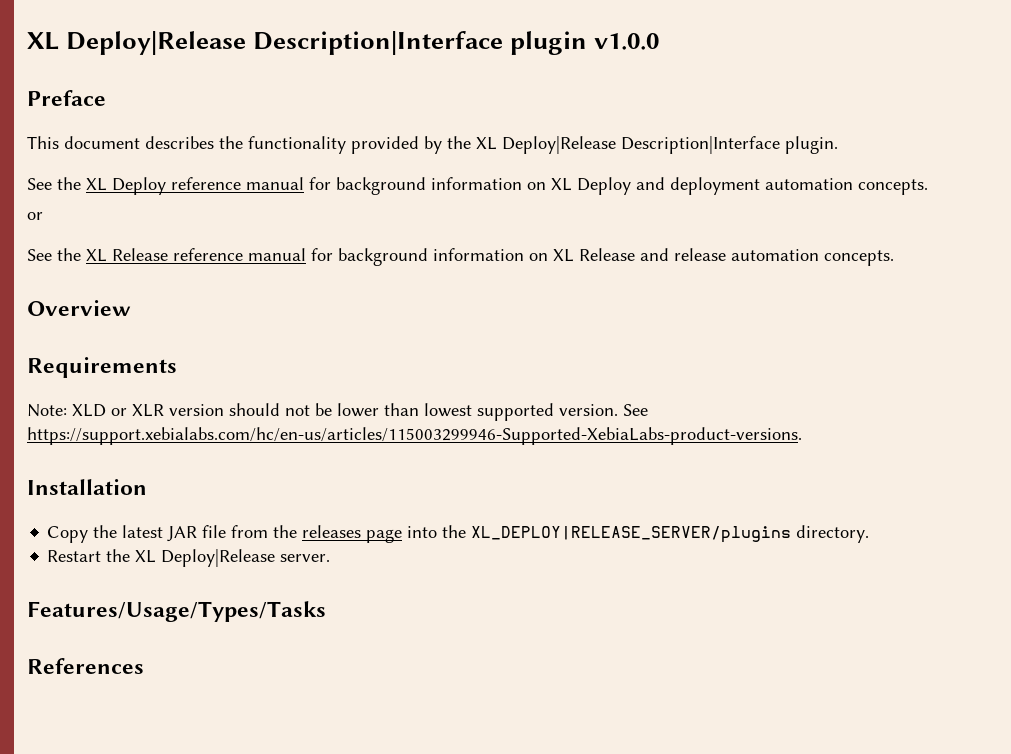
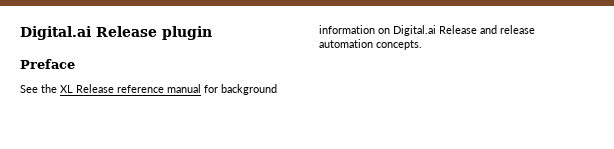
- XL Deploy|Release Description|Interface plugin v1.0.0
+ Digital.ai Release plugin
- This document describes the functionality provided by the XL Deploy|Release Description|Interface plugin.
- See the XL Deploy reference manual for background information on XL Deploy and deployment automation concepts.
- or
- See the XL Release reference manual for background information on XL Release and release automation concepts.
+ See the XL Release reference manual for background information on Digital.ai Release and release automation concepts.
- Overview
- Requirements
- Note: XLD or XLR version should not be lower than lowest supported version. See https://support.xebialabs.com/hc/en-us/articles/115003299946-Supported-XebiaLabs-product-versions.
- Installation
- Copy the latest JAR file from the releases page into the XL_DEPLOY|RELEASE_SERVER/plugins directory.
- Restart the XL Deploy|Release server.
- Features/Usage/Types/Tasks
- References

